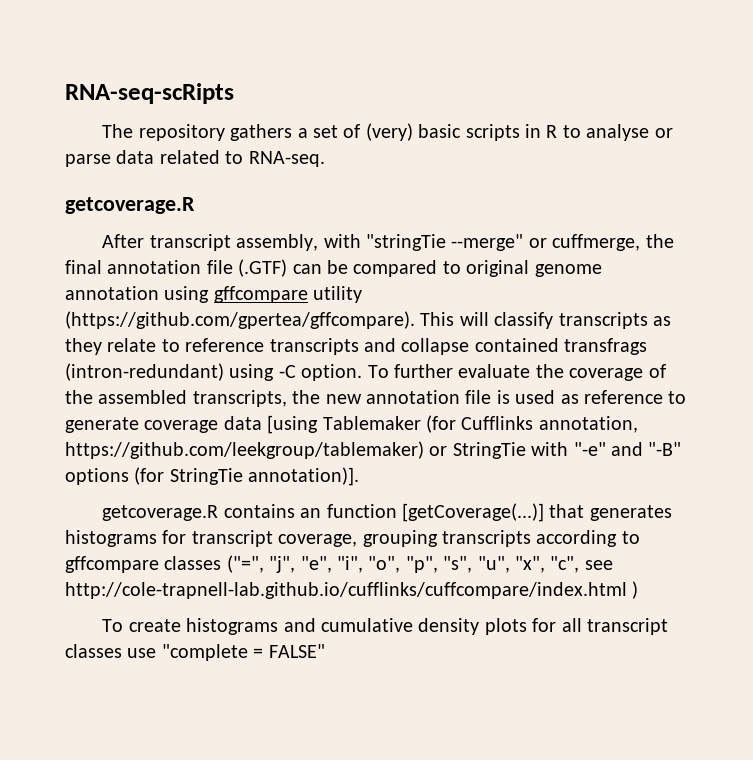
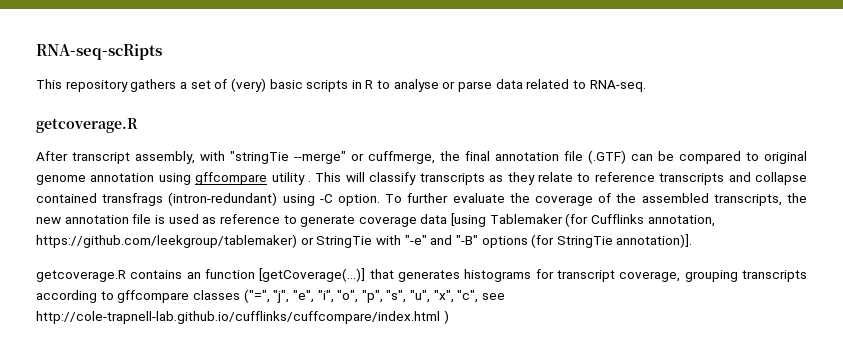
- The repository gathers a set of (very) basic scripts in R to analyse or parse data related to RNA-seq.
+ This repository gathers a set of (very) basic scripts in R to analyse or parse data related to RNA-seq.
- After transcript assembly, with "stringTie --merge" or cuffmerge, the final annotation file (.GTF) can be compared to original genome annotation using gffcompare utility (https://github.com/gpertea/gffcompare). This will classify transcripts as they relate to reference transcripts and collapse contained transfrags (intron-redundant) using -C option.
+ After transcript assembly, with "stringTie --merge" or cuffmerge, the final annotation file (.GTF) can be compared to original genome annotation using gffcompare utility . This will classify transcripts as they relate to reference transcripts and collapse contained transfrags (intron-redundant) using -C option.
- To create histograms and cumulative density plots for all transcript classes use "complete = FALSE"

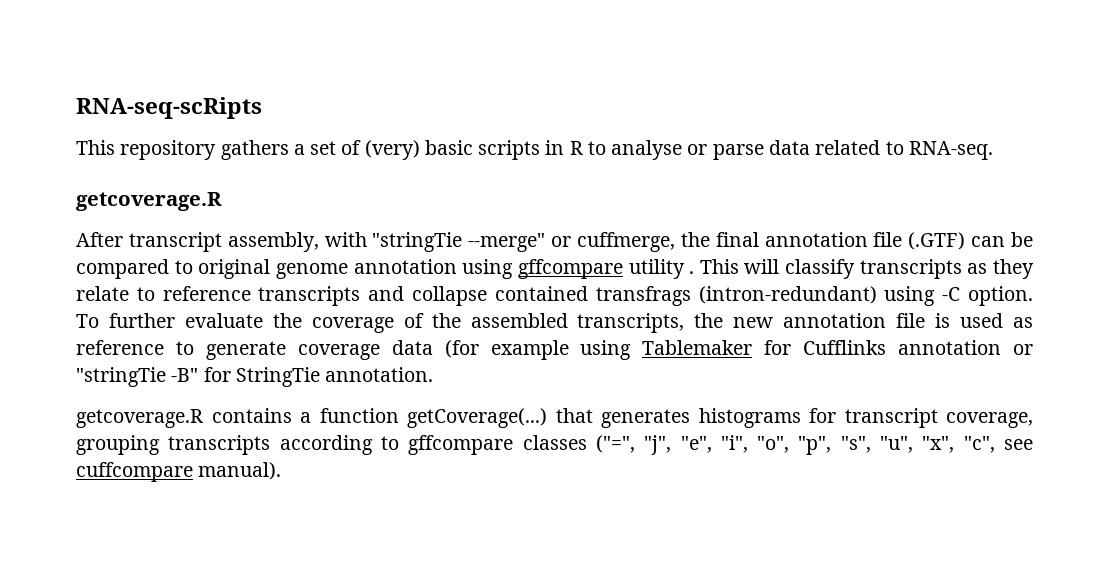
- To further evaluate the coverage of the assembled transcripts, the new annotation file is used as reference to generate coverage data [using Tablemaker (for Cufflinks annotation, https://github.com/leekgroup/tablemaker) or StringTie with "-e" and "-B" options (for StringTie annotation)].
+ To further evaluate the coverage of the assembled transcripts, the new annotation file is used as reference to generate coverage data (for example using Tablemaker for Cufflinks annotation or "stringTie -B" for StringTie annotation.
- getcoverage.R contains an function [getCoverage(...)] that generates histograms for transcript coverage, grouping transcripts according to gffcompare classes ("=", "j", "e", "i", "o", "p", "s", "u", "x", "c", see http://cole-trapnell-lab.github.io/cufflinks/cuffcompare/index.html )
+ getcoverage.R contains a function getCoverage(...) that generates histograms for transcript coverage, grouping transcripts according to gffcompare classes ("=", "j", "e", "i", "o", "p", "s", "u", "x", "c", see cuffcompare manual).

